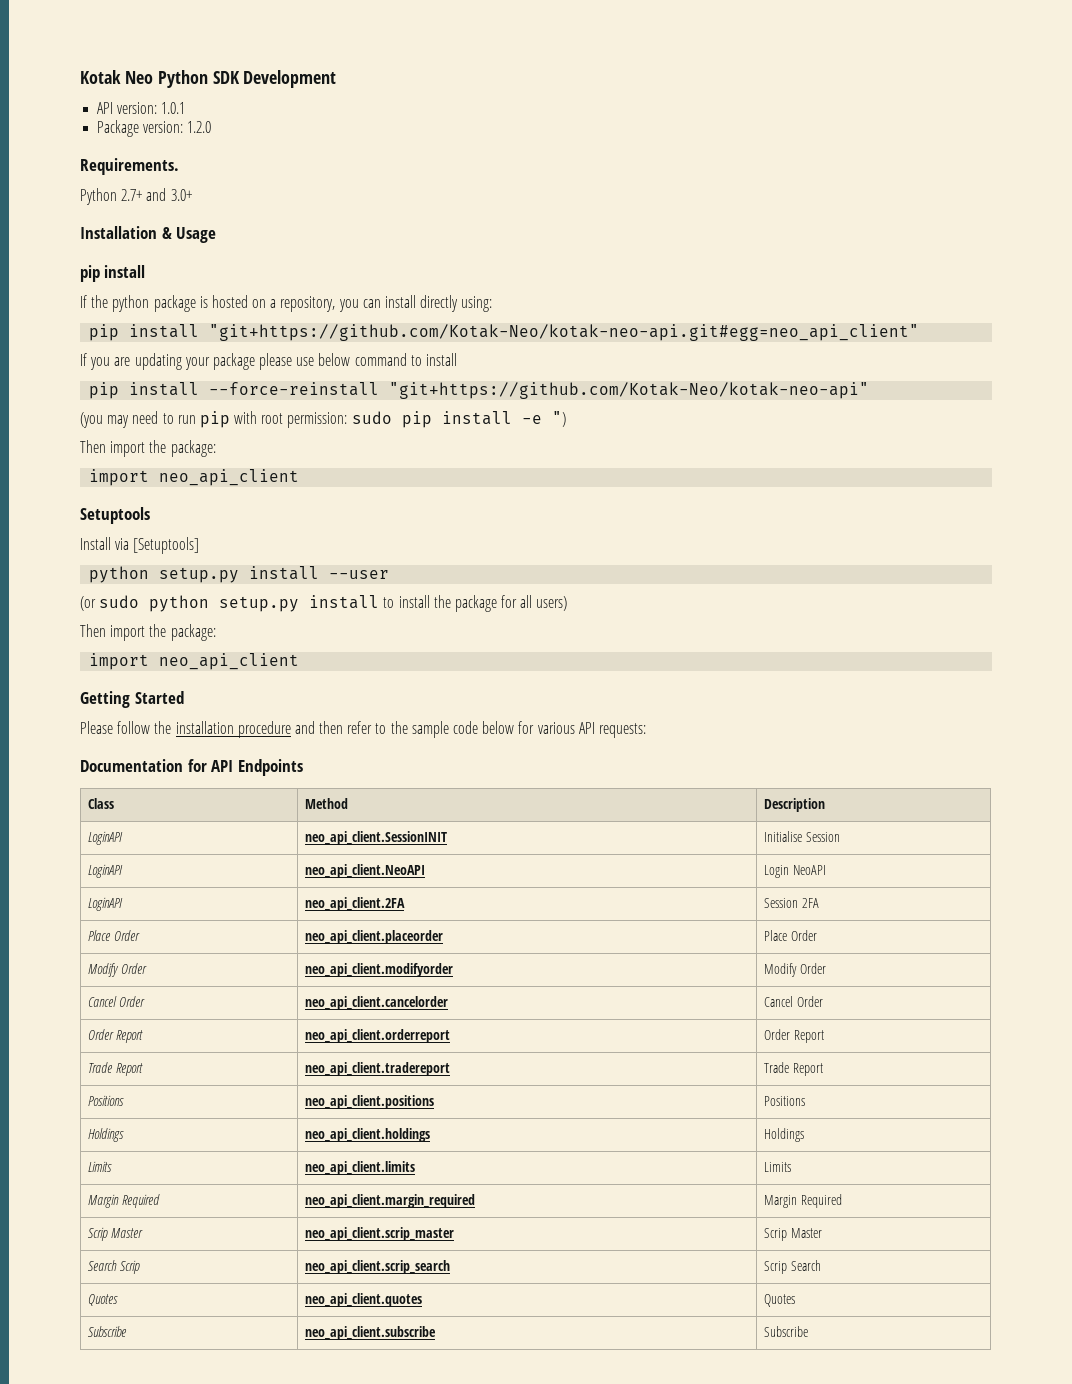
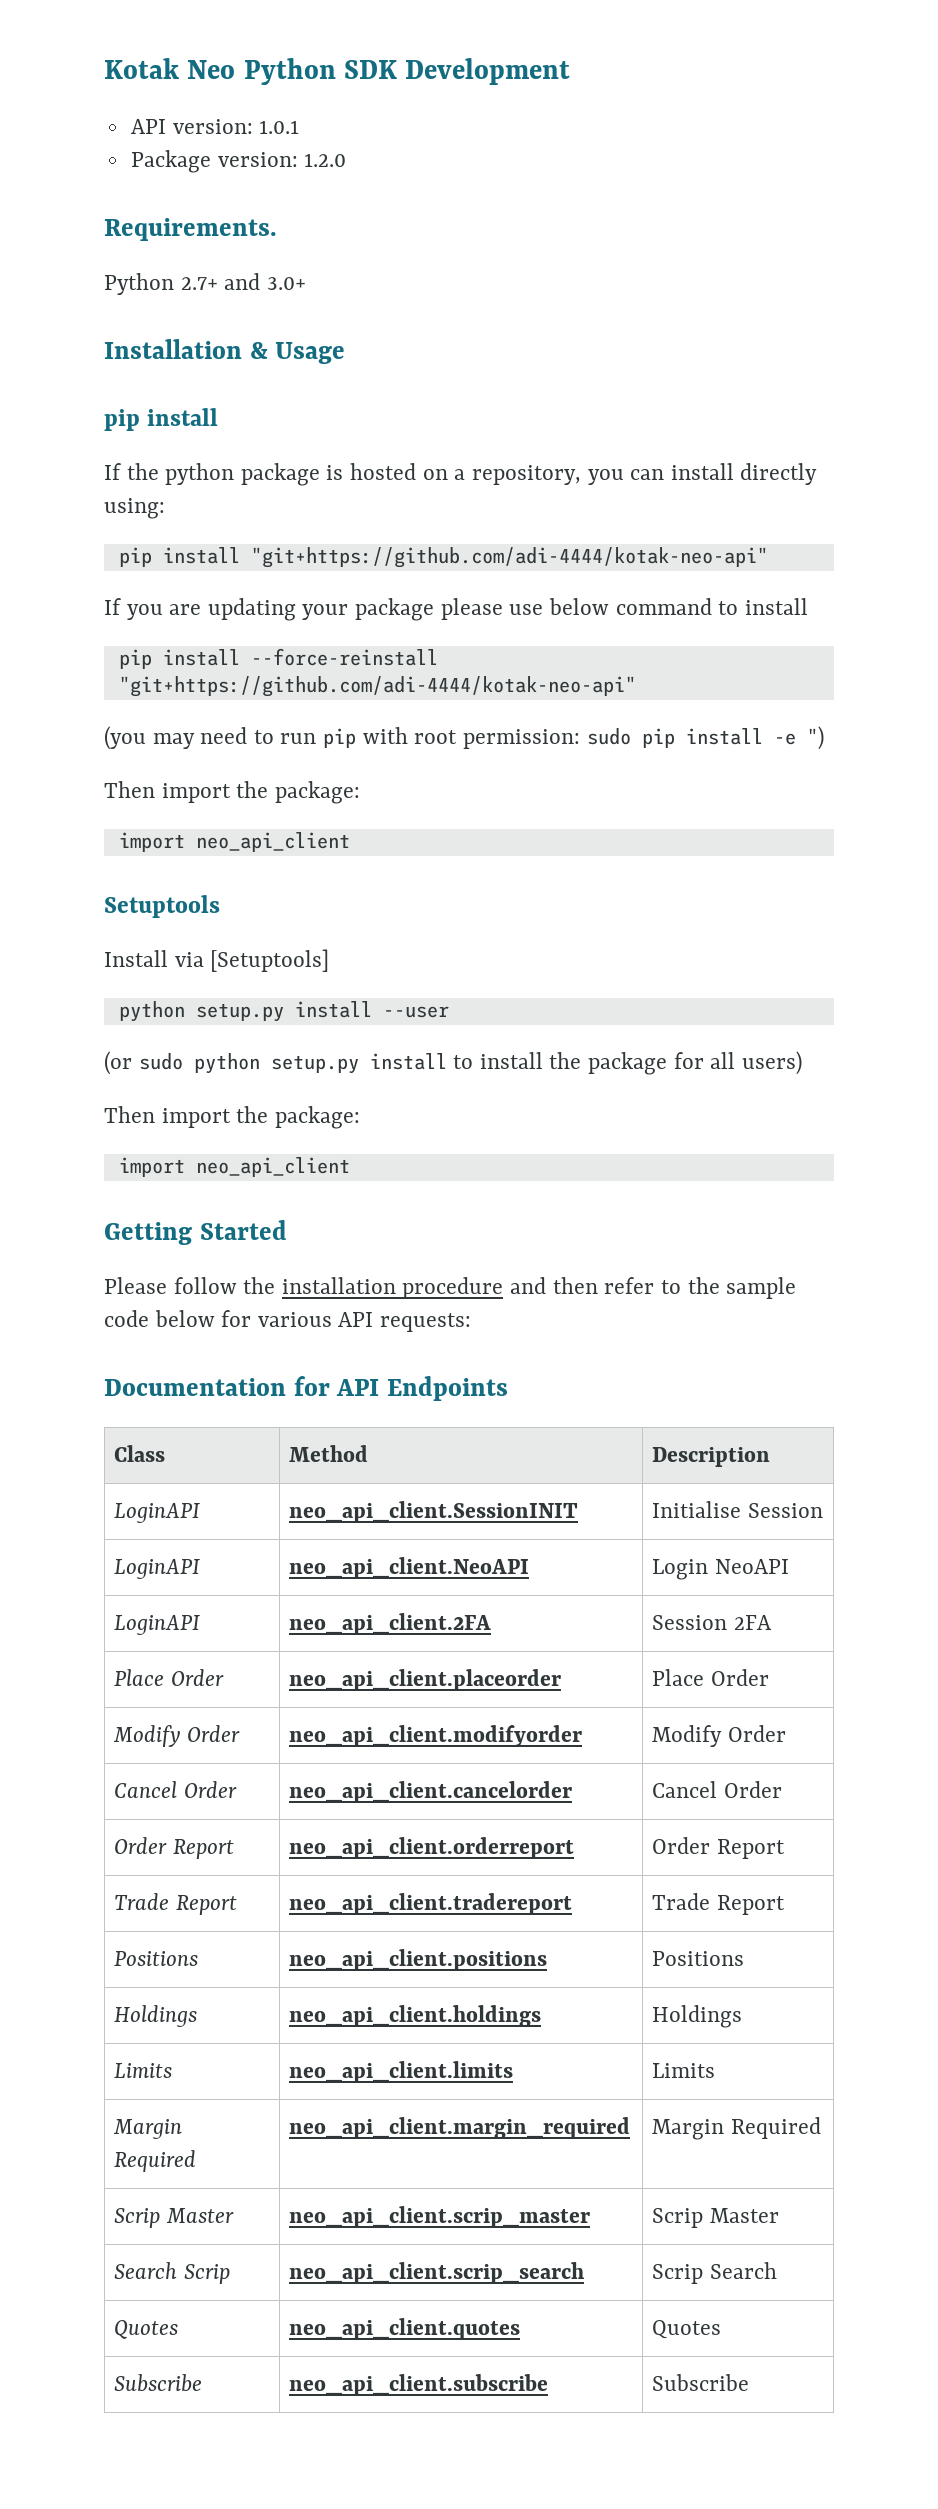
- pip install "git+https://github.com/Kotak-Neo/kotak-neo-api.git#egg=neo_api_client"
+ pip install "git+https://github.com/adi-4444/kotak-neo-api"
- pip install --force-reinstall "git+https://github.com/Kotak-Neo/kotak-neo-api"
+ pip install --force-reinstall "git+https://github.com/adi-4444/kotak-neo-api"

